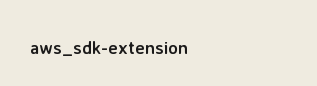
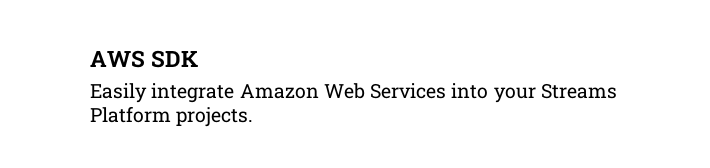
- aws_sdk-extension
+ AWS SDK
+ Easily integrate Amazon Web Services into your Streams Platform projects.

